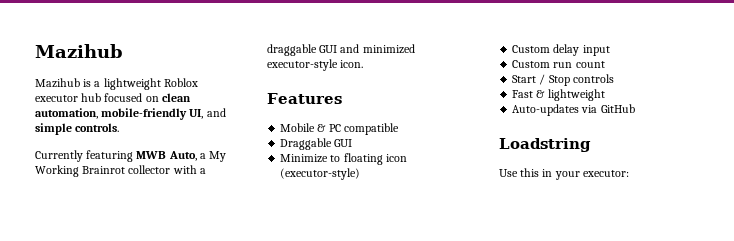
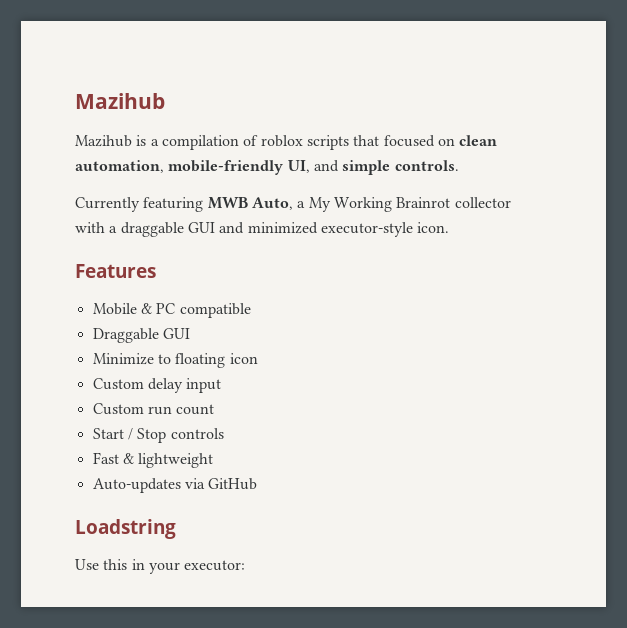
- Mazihub is a lightweight Roblox executor hub focused on clean automation, mobile-friendly UI, and simple controls.
+ Mazihub is a compilation of roblox scripts that focused on clean automation, mobile-friendly UI, and simple controls.
- Minimize to floating icon (executor-style)
+ Minimize to floating icon

